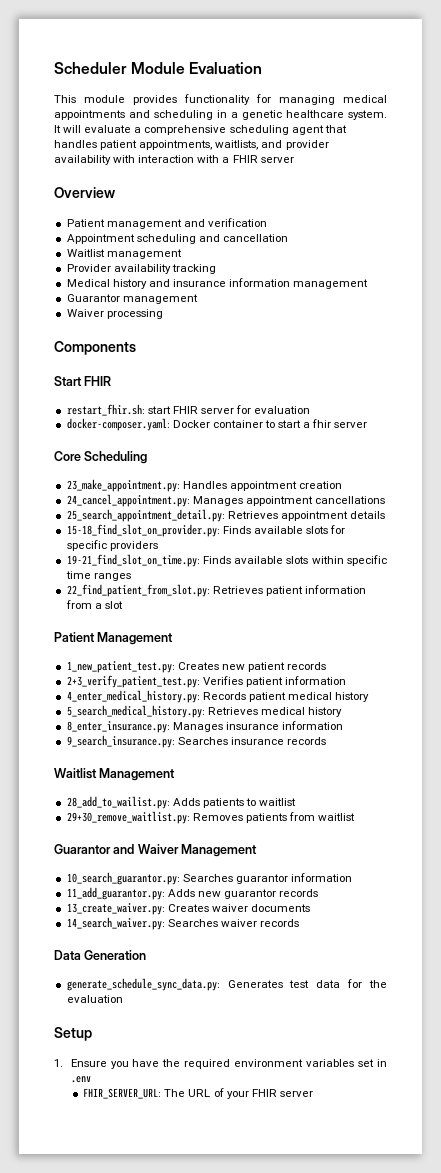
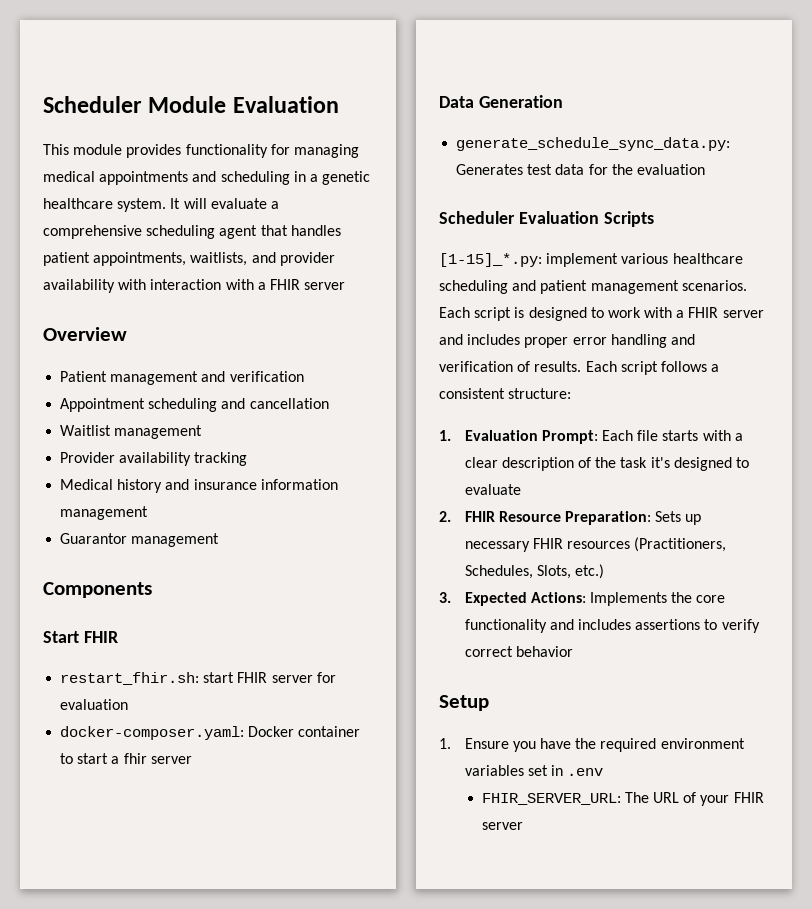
- Waiver processing
- Core Scheduling
- 23_make_appointment.py: Handles appointment creation
- 24_cancel_appointment.py: Manages appointment cancellations
- 25_search_appointment_detail.py: Retrieves appointment details
- 15-18_find_slot_on_provider.py: Finds available slots for specific providers
- 19-21_find_slot_on_time.py: Finds available slots within specific time ranges
- 22_find_patient_from_slot.py: Retrieves patient information from a slot
- Patient Management
- 1_new_patient_test.py: Creates new patient records
- 2+3_verify_patient_test.py: Verifies patient information
- 4_enter_medical_history.py: Records patient medical history
- 5_search_medical_history.py: Retrieves medical history
- 8_enter_insurance.py: Manages insurance information
- 9_search_insurance.py: Searches insurance records
- Waitlist Management
- 28_add_to_wailist.py: Adds patients to waitlist
- 29+30_remove_waitlist.py: Removes patients from waitlist
- Guarantor and Waiver Management
- 10_search_guarantor.py: Searches guarantor information
- 11_add_guarantor.py: Adds new guarantor records
- 13_create_waiver.py: Creates waiver documents
- 14_search_waiver.py: Searches waiver records
+ Scheduler Evaluation Scripts
+ [1-15]_*.py: implement various healthcare scheduling and patient management scenarios. Each script is designed to work with a FHIR server and includes proper error handling and verification of results. Each script follows a consistent structure:
+ 1. Evaluation Prompt: Each file starts with a clear description of the task it's designed to evaluate
+ 2. FHIR Resource Preparation: Sets up necessary FHIR resources (Practitioners, Schedules, Slots, etc.)
+ 3. Expected Actions: Implements the core functionality and includes assertions to verify correct behavior

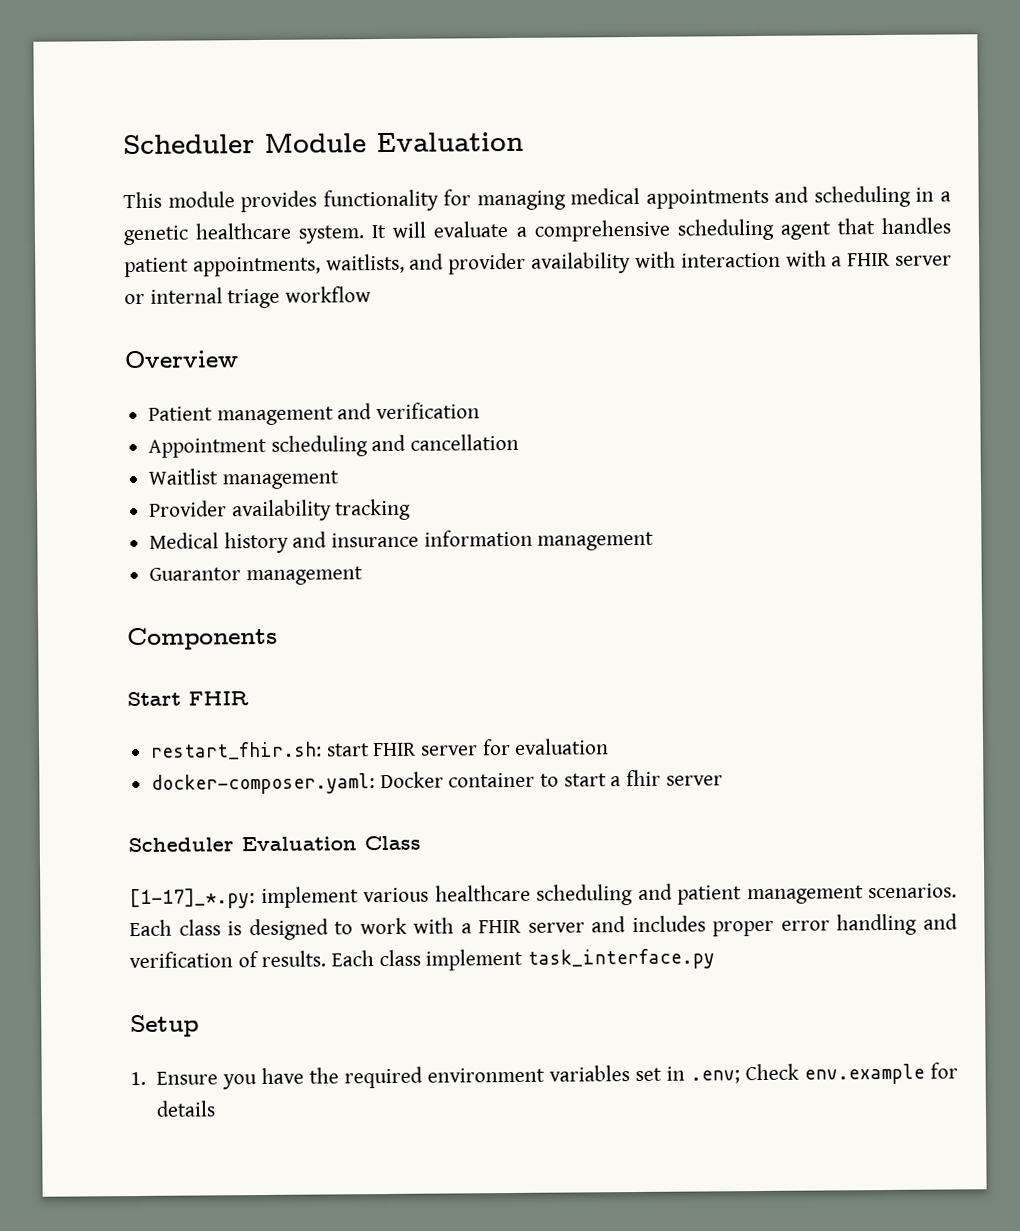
- It will evaluate a comprehensive scheduling agent that handles patient appointments, waitlists, and provider availability with interaction with a FHIR server
+ It will evaluate a comprehensive scheduling agent that handles patient appointments, waitlists, and provider availability with interaction with a FHIR server or internal triage workflow
- Data Generation
- generate_schedule_sync_data.py: Generates test data for the evaluation
- Scheduler Evaluation Scripts
- [1-15]_*.py: implement various healthcare scheduling and patient management scenarios.
+ Scheduler Evaluation Class
+ [1-17]_*.py: implement various healthcare scheduling and patient management scenarios.
- Each script is designed to work with a FHIR server and includes proper error handling and verification of results.
+ Each class is designed to work with a FHIR server and includes proper error handling and verification of results.
- Each script follows a consistent structure:
- 1. Evaluation Prompt: Each file starts with a clear description of the task it's designed to evaluate
- 2. FHIR Resource Preparation: Sets up necessary FHIR resources (Practitioners, Schedules, Slots, etc.)
- 3. Expected Actions: Implements the core functionality and includes assertions to verify correct behavior
+ Each class implement task_interface.py
- 1. Ensure you have the required environment variables set in .env
- FHIR_SERVER_URL: The URL of your FHIR server
+ 1. Ensure you have the required environment variables set in .env; Check env.example for details

